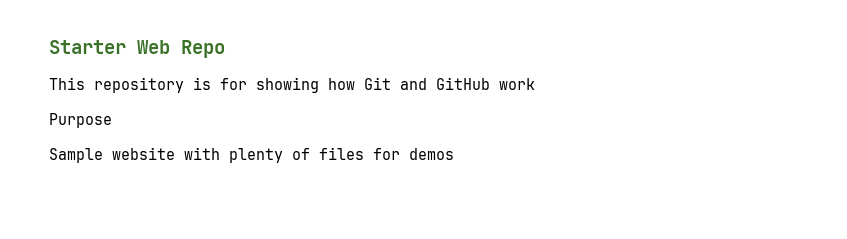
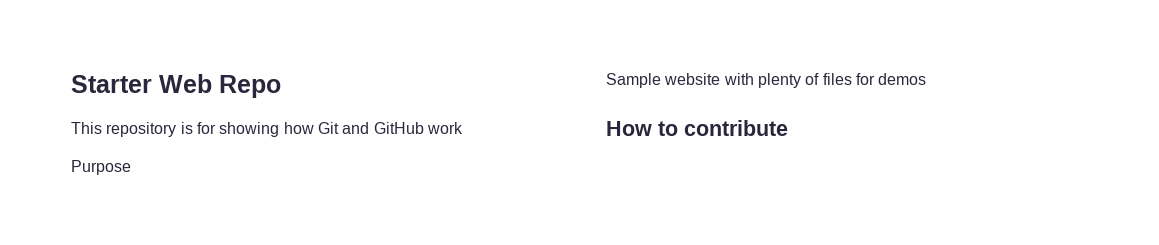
+ How to contribute

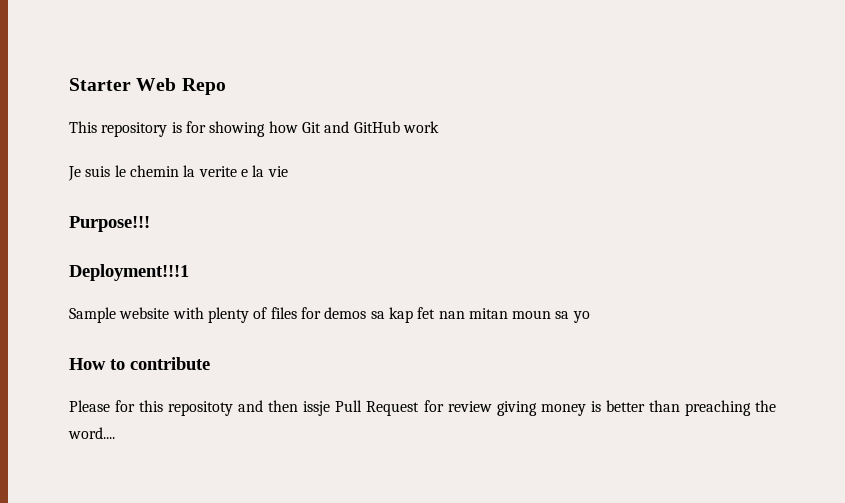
- Purpose
+ Je suis le chemin la verite e la vie
+ Purpose!!!
+ Deployment!!!1
- Sample website with plenty of files for demos
+ Sample website with plenty of files for demos sa kap fet nan mitan moun sa yo
  How to contribute
+ Please for this repositoty and then issje Pull Request for review giving money is better than preaching the word....

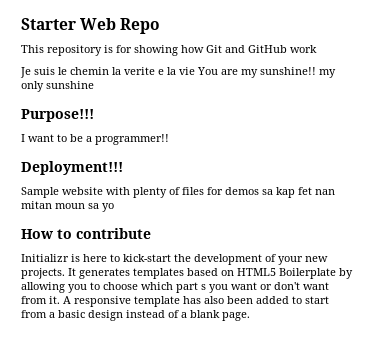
- Je suis le chemin la verite e la vie
+ Je suis le chemin la verite e la vie You are my sunshine!! my only sunshine
  Purpose!!!
- Deployment!!!1
+ I want to be a programmer!!
+ Deployment!!!
- Please for this repositoty and then issje Pull Request for review giving money is better than preaching the word....
+ Initializr is here to kick-start the development of your new projects. It generates templates based on HTML5 Boilerplate by allowing you to choose which part s you want or don't want from it. A responsive template has also been added to start from a basic design instead of a blank page.

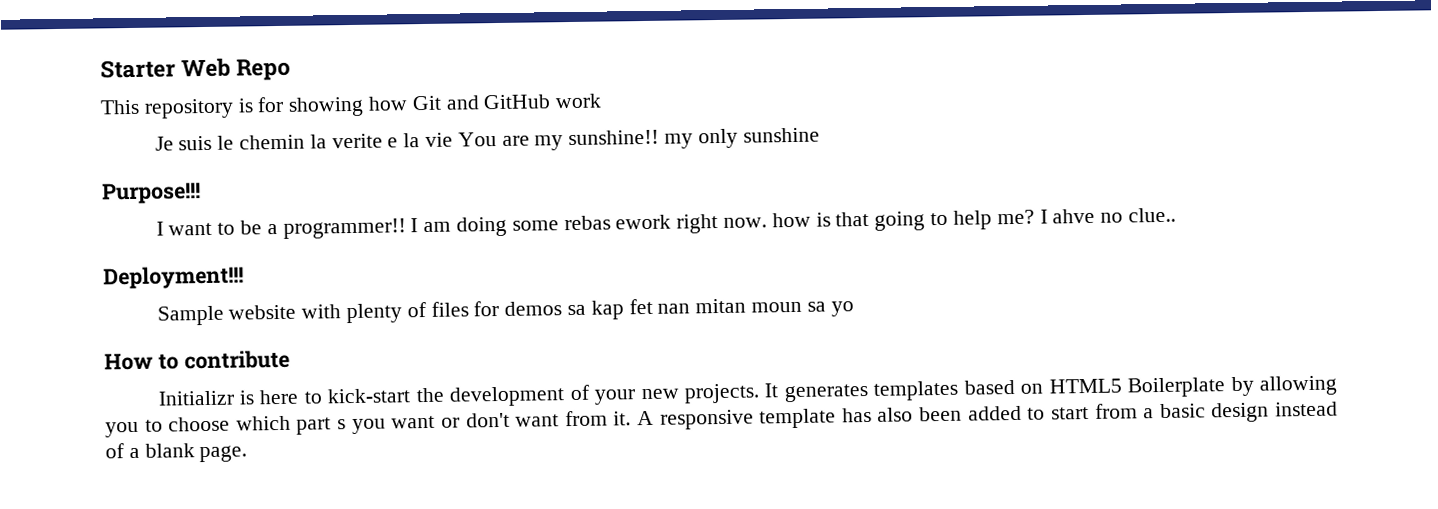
+ I am doing some rebas ework right now. how is that going to help me? I ahve no clue..

